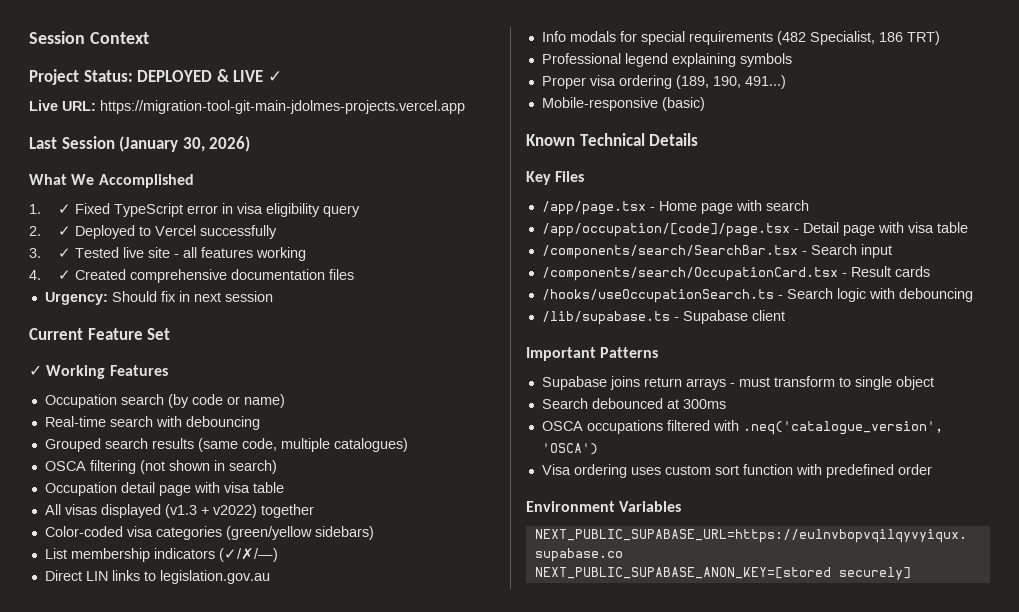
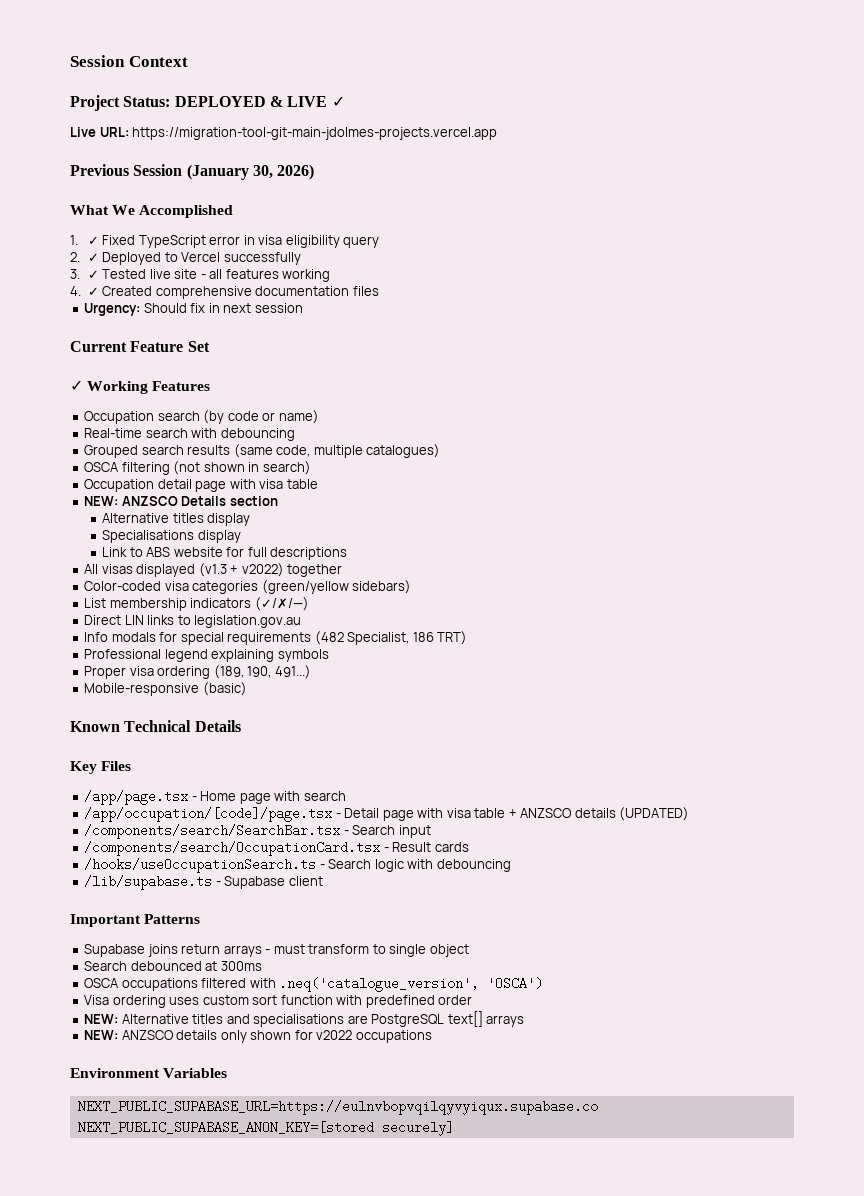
- Last Session (January 30, 2026)
+ Previous Session (January 30, 2026)
+ NEW: ANZSCO Details section
+ Alternative titles display
+ Specialisations display
+ Link to ABS website for full descriptions
- /app/occupation/[code]/page.tsx - Detail page with visa table
+ /app/occupation/[code]/page.tsx - Detail page with visa table + ANZSCO details (UPDATED)
+ NEW: Alternative titles and specialisations are PostgreSQL text[] arrays
+ NEW: ANZSCO details only shown for v2022 occupations

